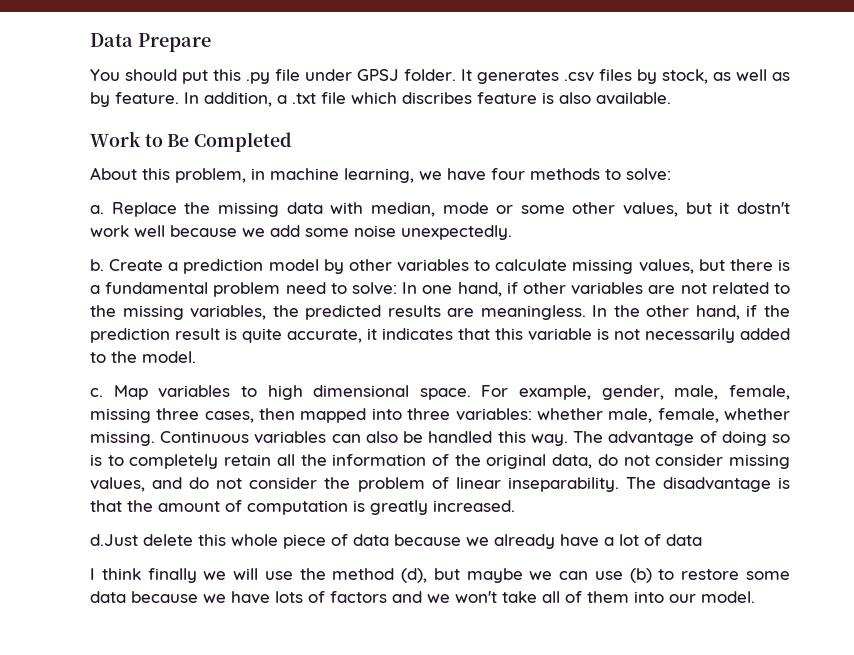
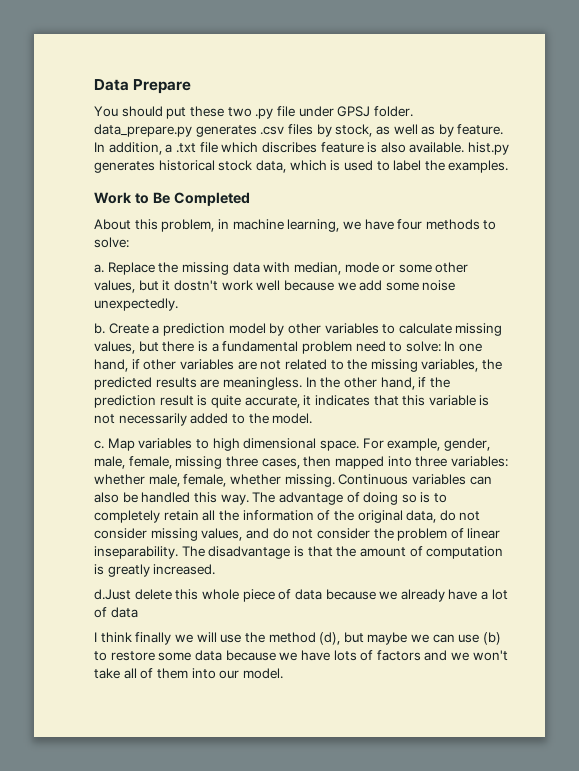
- You should put this .py file under GPSJ folder. It generates .csv files by stock, as well as by feature.
+ You should put these two .py file under GPSJ folder. data_prepare.py generates .csv files by stock, as well as by feature.
- In addition, a .txt file which discribes feature is also available.
+ In addition, a .txt file which discribes feature is also available. hist.py generates historical stock data, which is used to label the examples.

